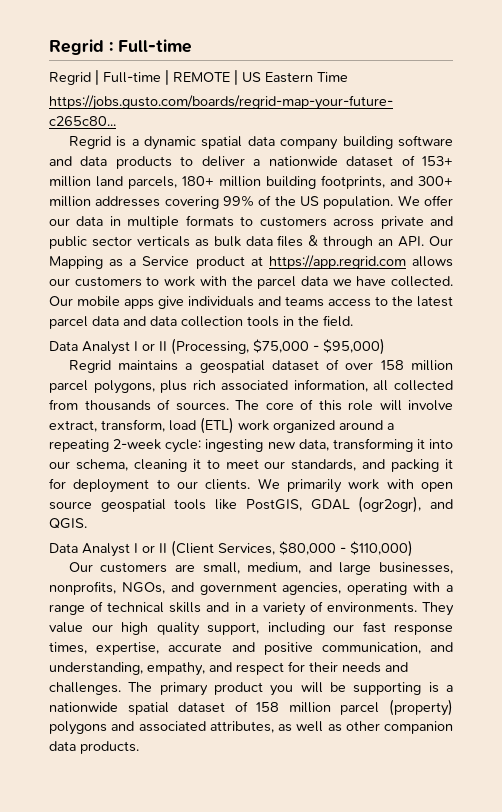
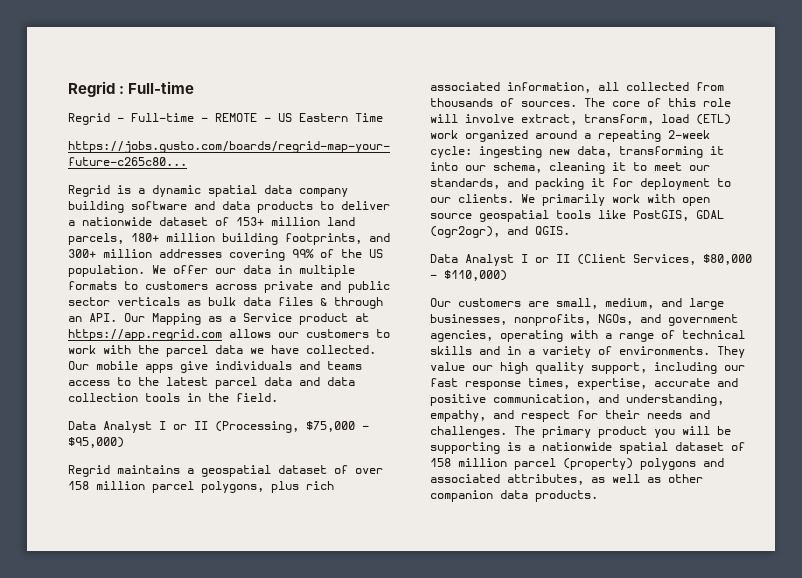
- Regrid | Full-time | REMOTE | US Eastern Time
+ Regrid - Full-time - REMOTE - US Eastern Time

